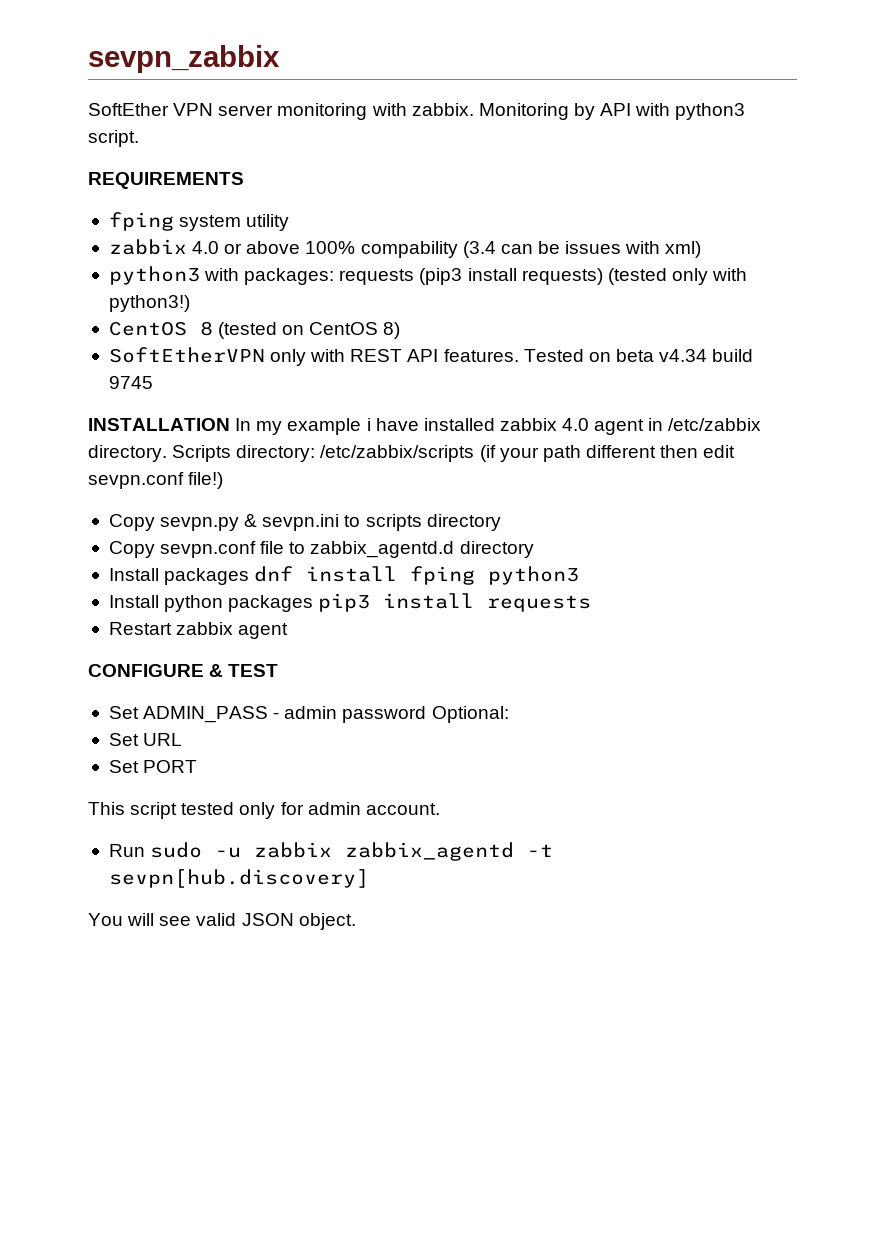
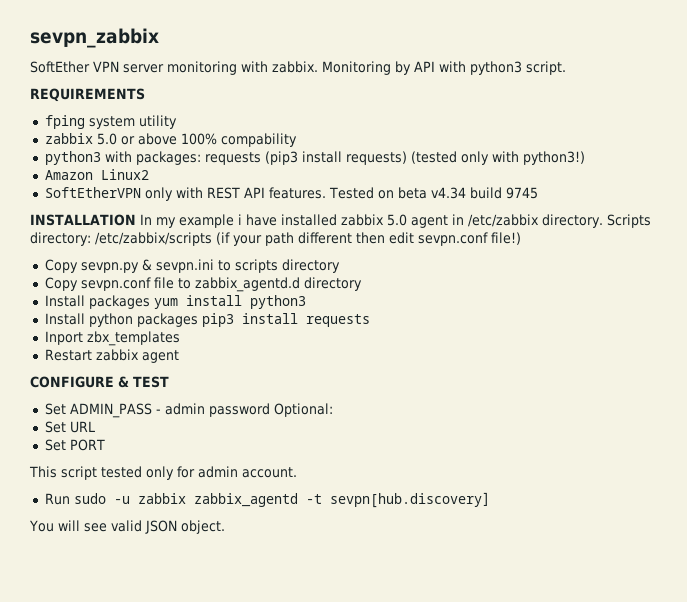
- zabbix 4.0 or above 100% compability (3.4 can be issues with xml)
+ zabbix 5.0 or above 100% compability
- CentOS 8 (tested on CentOS 8)
+ Amazon Linux2
- INSTALLATION In my example i have installed zabbix 4.0 agent in /etc/zabbix directory.
+ INSTALLATION In my example i have installed zabbix 5.0 agent in /etc/zabbix directory.
- Install packages dnf install fping python3
+ Install packages yum install python3
+ Inport zbx_templates

